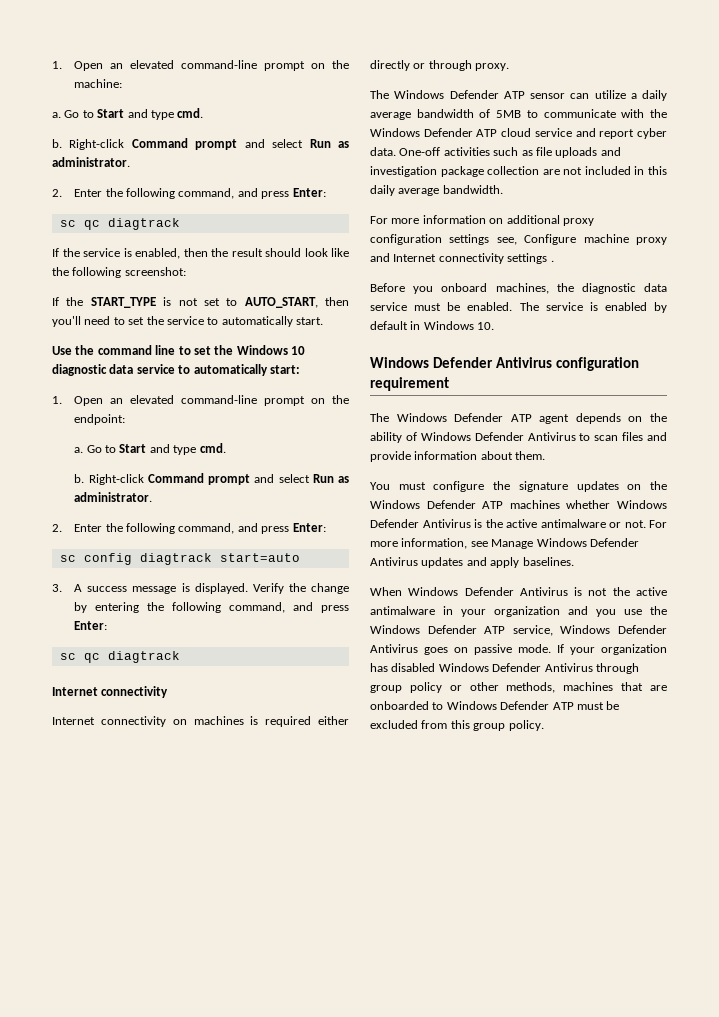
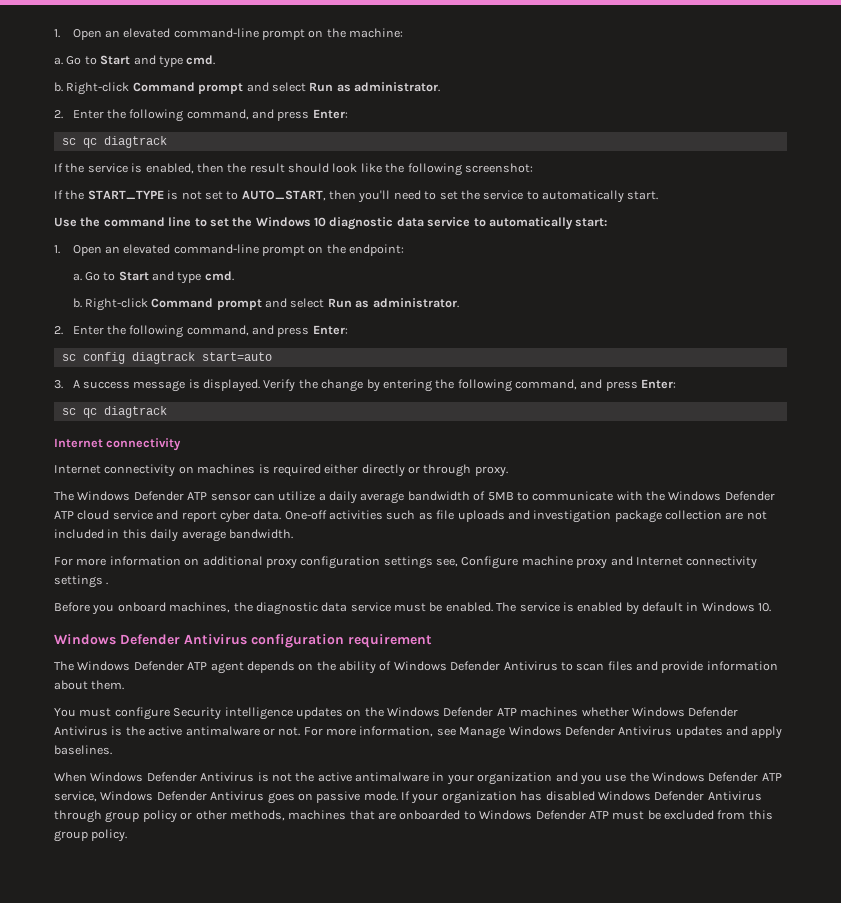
- You must configure the signature updates on the Windows Defender ATP machines whether Windows Defender Antivirus is the active antimalware or not.
+ You must configure Security intelligence updates on the Windows Defender ATP machines whether Windows Defender Antivirus is the active antimalware or not.

